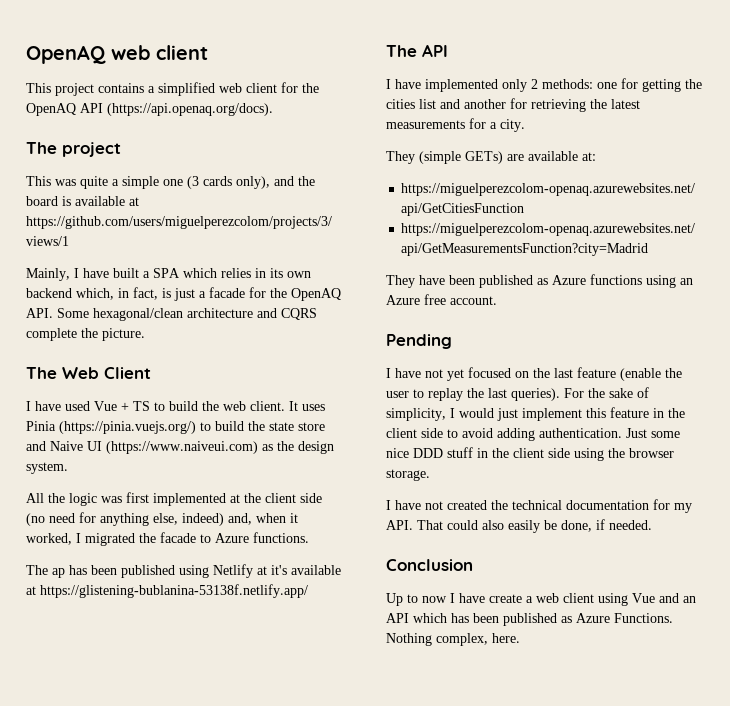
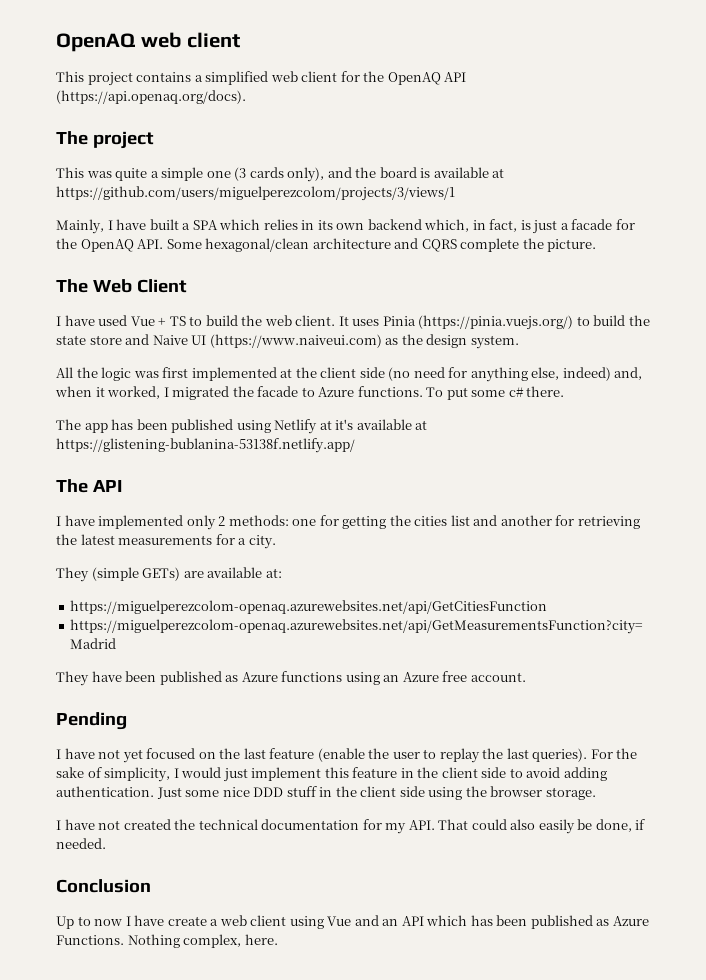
- All the logic was first implemented at the client side (no need for anything else, indeed) and, when it worked, I migrated the facade to Azure functions.
- The ap has been published using Netlify at it's available at https://glistening-bublanina-53138f.netlify.app/
+ All the logic was first implemented at the client side (no need for anything else, indeed) and, when it worked, I migrated the facade to Azure functions. To put some c# there.
+ The app has been published using Netlify at it's available at https://glistening-bublanina-53138f.netlify.app/

